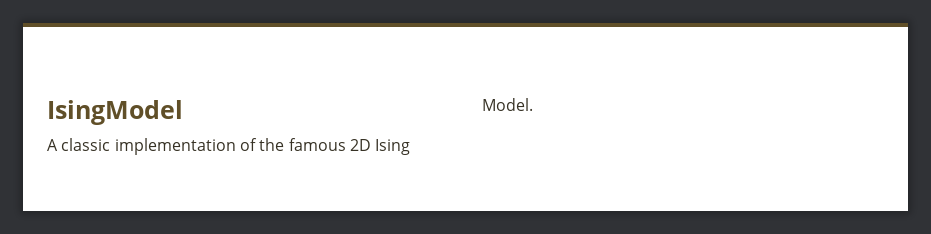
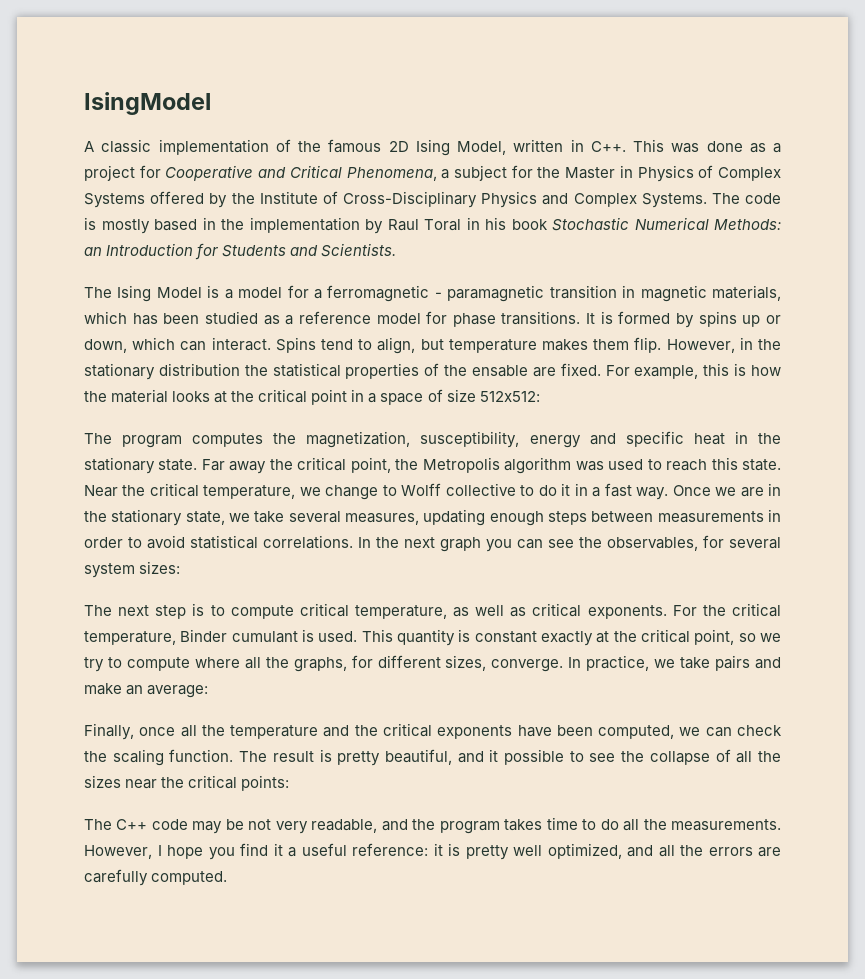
- A classic implementation of the famous 2D Ising Model.
+ A classic implementation of the famous 2D Ising Model, written in C++. This was done as a project for Cooperative and Critical Phenomena, a subject for the Master in Physics of Complex Systems offered by the Institute of Cross-Disciplinary Physics and Complex Systems. The code is mostly based in the implementation by Raul Toral in his book Stochastic Numerical Methods: an Introduction for Students and Scientists.
+ The Ising Model is a model for a ferromagnetic - paramagnetic transition in magnetic materials, which has been studied as a reference model for phase transitions. It is formed by spins up or down, which can interact. Spins tend to align, but temperature makes them flip. However, in the stationary distribution the statistical properties of the ensable are fixed. For example, this is how the material looks at the critical point in a space of size 512x512:
+ The program computes the magnetization, susceptibility, energy and specific heat in the stationary state. Far away the critical point, the Metropolis algorithm was used to reach this state. Near the critical temperature, we change to Wolff collective to do it in a fast way. Once we are in the stationary state, we take several measures, updating enough steps between measurements in order to avoid statistical correlations. In the next graph you can see the observables, for several system sizes:
+ The next step is to compute critical temperature, as well as critical exponents. For the critical temperature, Binder cumulant is used. This quantity is constant exactly at the critical point, so we try to compute where all the graphs, for different sizes, converge. In practice, we take pairs and make an average:
+ Finally, once all the temperature and the critical exponents have been computed, we can check the scaling function. The result is pretty beautiful, and it possible to see the collapse of all the sizes near the critical points:
+ The C++ code may be not very readable, and the program takes time to do all the measurements. However, I hope you find it a useful reference: it is pretty well optimized, and all the errors are carefully computed.

